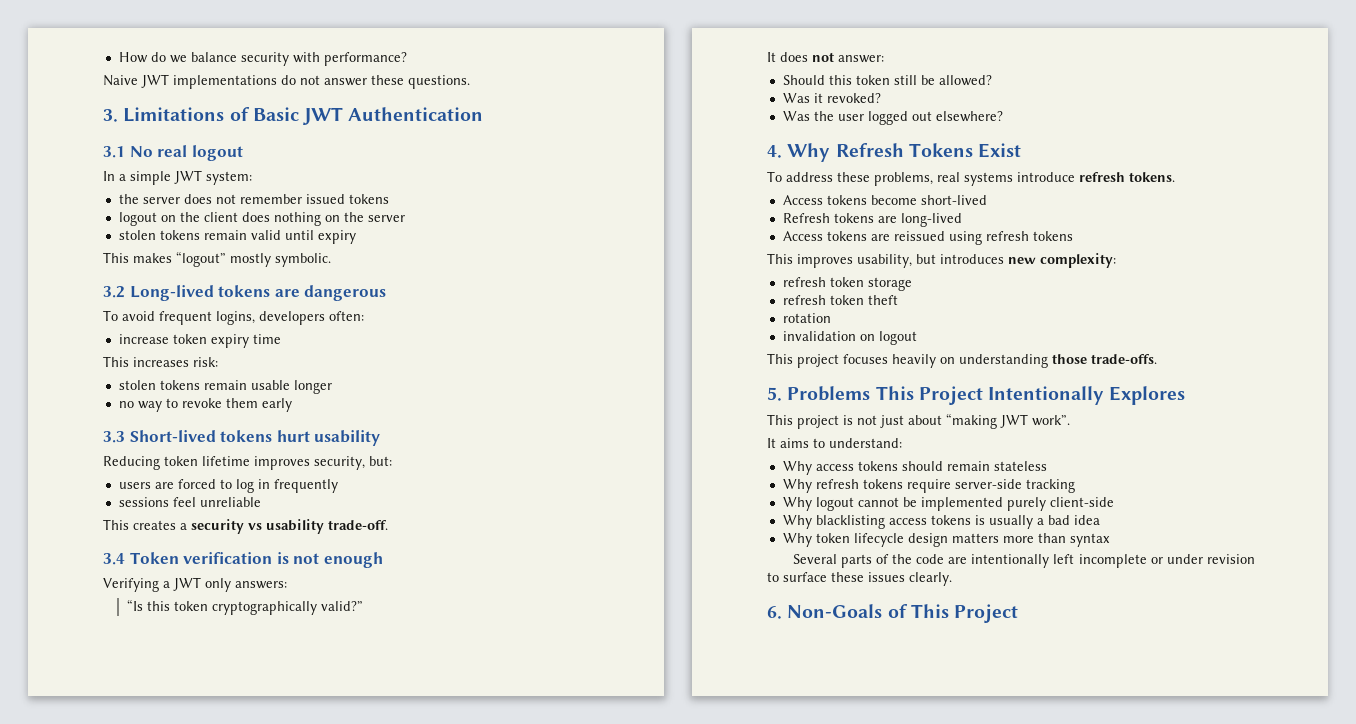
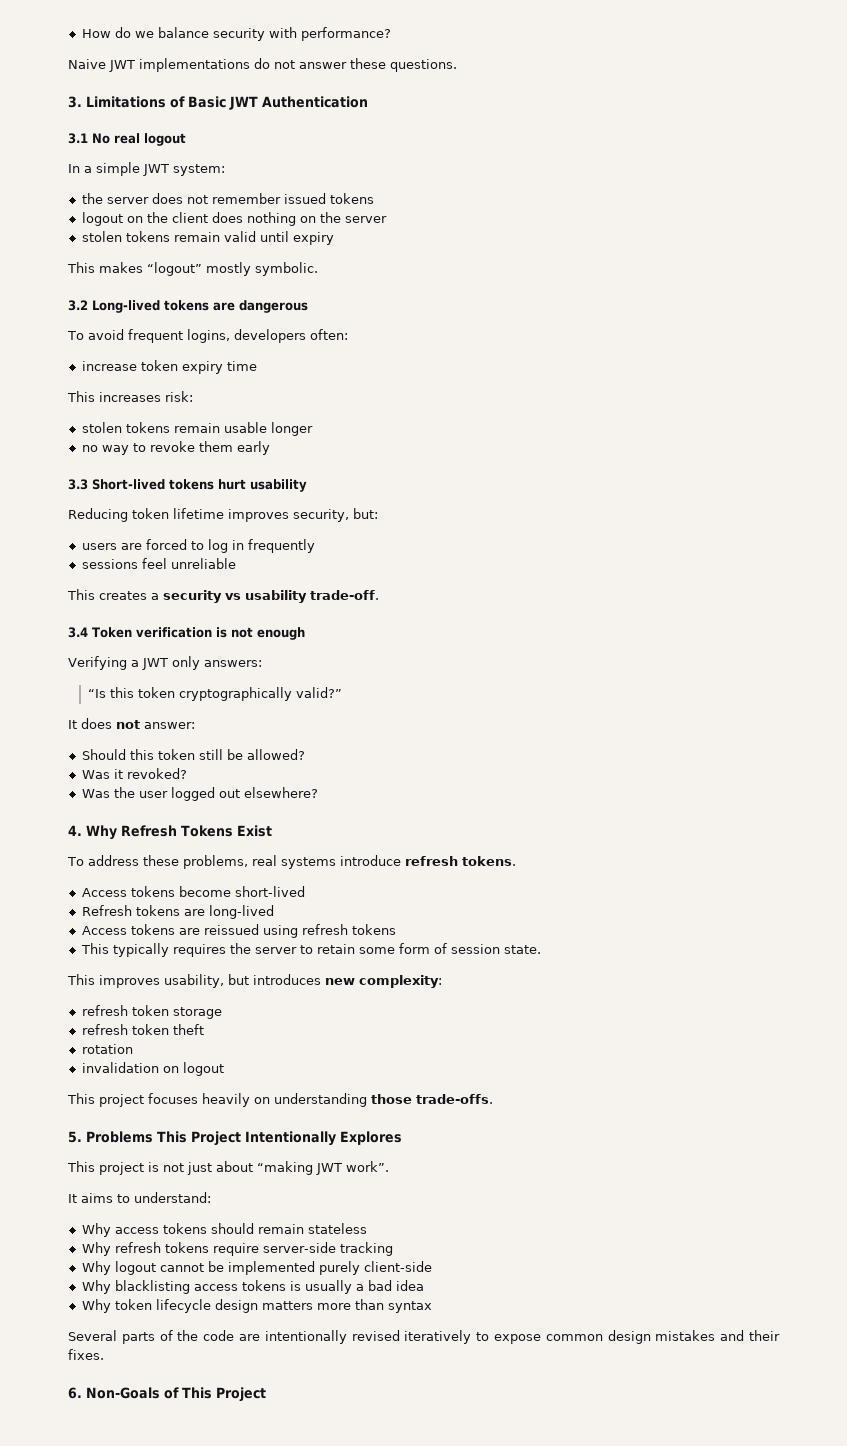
+ This typically requires the server to retain some form of session state.
- Several parts of the code are intentionally left incomplete or under revision to surface these issues clearly.
+ Several parts of the code are intentionally revised iteratively to expose common design mistakes and their fixes.

